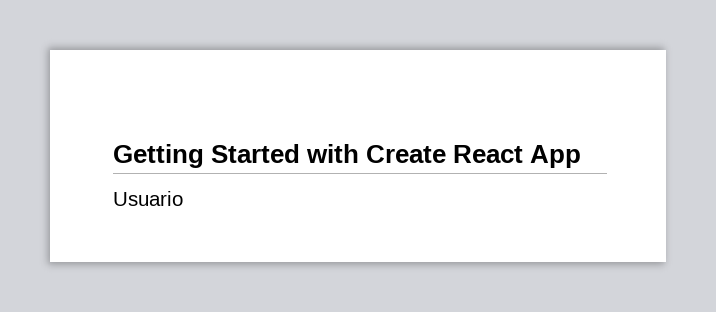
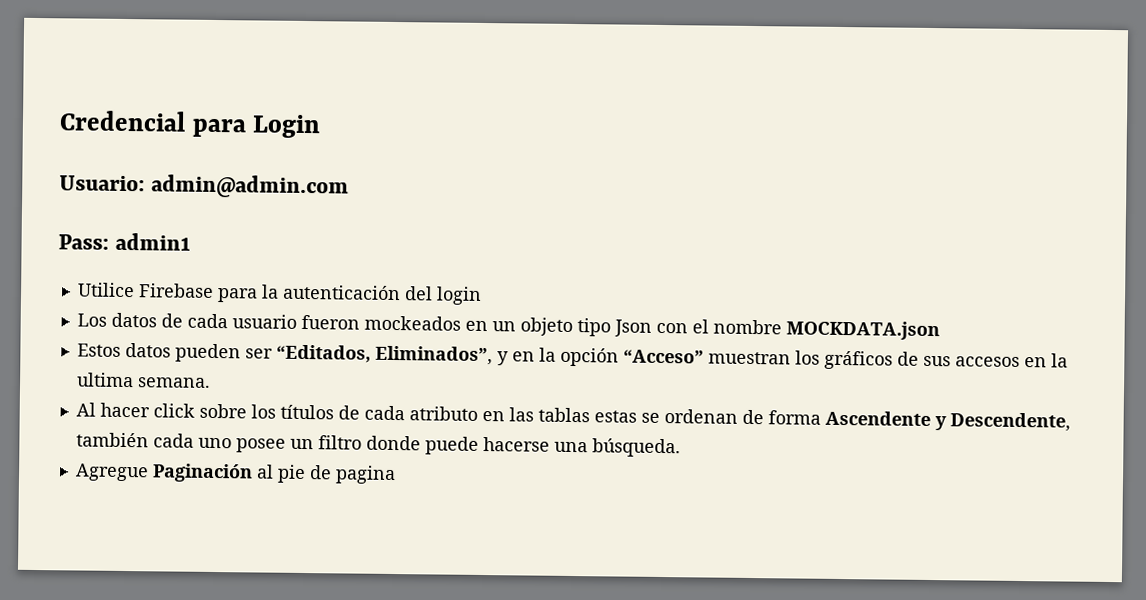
- Getting Started with Create React App
- Usuario
+ Credencial para Login
+ Usuario: admin@admin.com
+ Pass: admin1
+ Utilice Firebase para la autenticación del login
+ Los datos de cada usuario fueron mockeados en un objeto tipo Json con el nombre MOCKDATA.json
+ Estos datos pueden ser “Editados, Eliminados”, y en la opción “Acceso” muestran los gráficos de sus accesos en la ultima semana.
+ Al hacer click sobre los títulos de cada atributo en las tablas estas se ordenan de forma Ascendente y Descendente, también cada uno posee un filtro donde puede hacerse una búsqueda.
+ Agregue Paginación al pie de pagina

